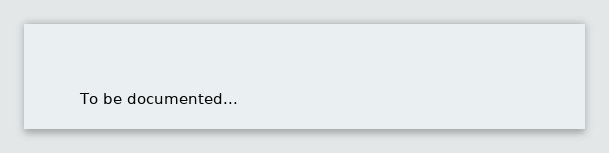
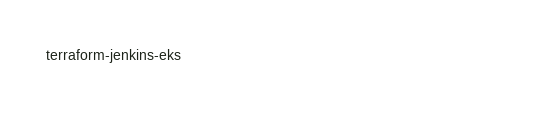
- To be documented...
+ terraform-jenkins-eks

